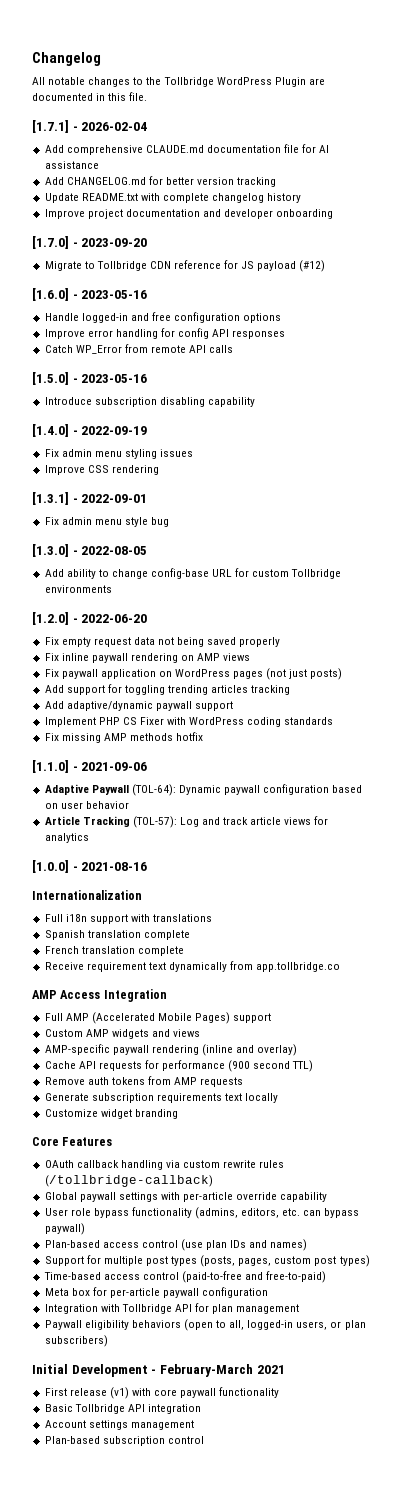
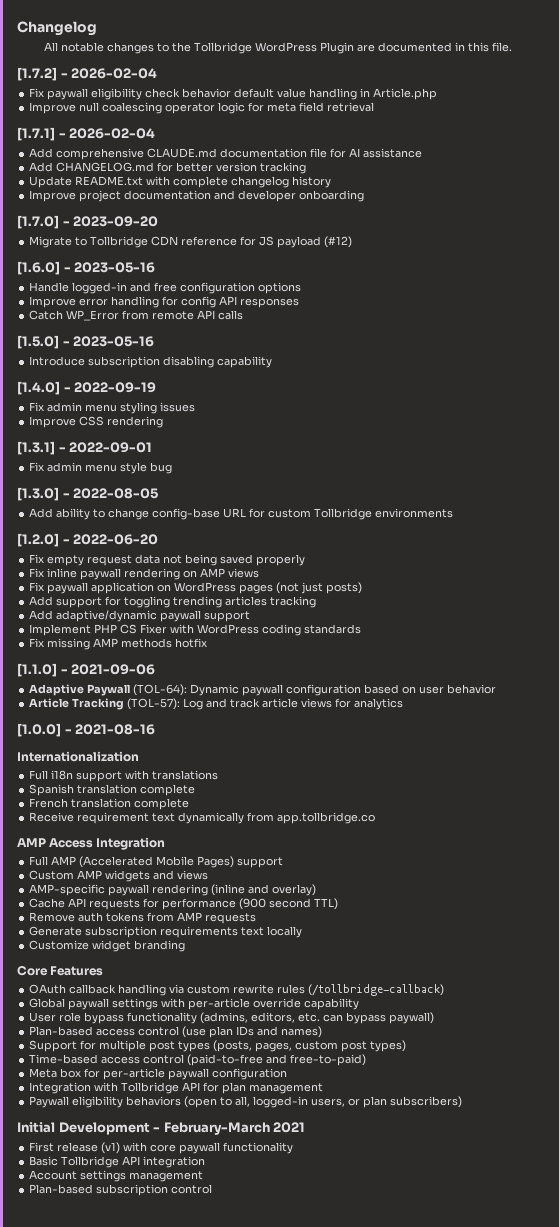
+ [1.7.2] - 2026-02-04
+ Fix paywall eligibility check behavior default value handling in Article.php
+ Improve null coalescing operator logic for meta field retrieval

